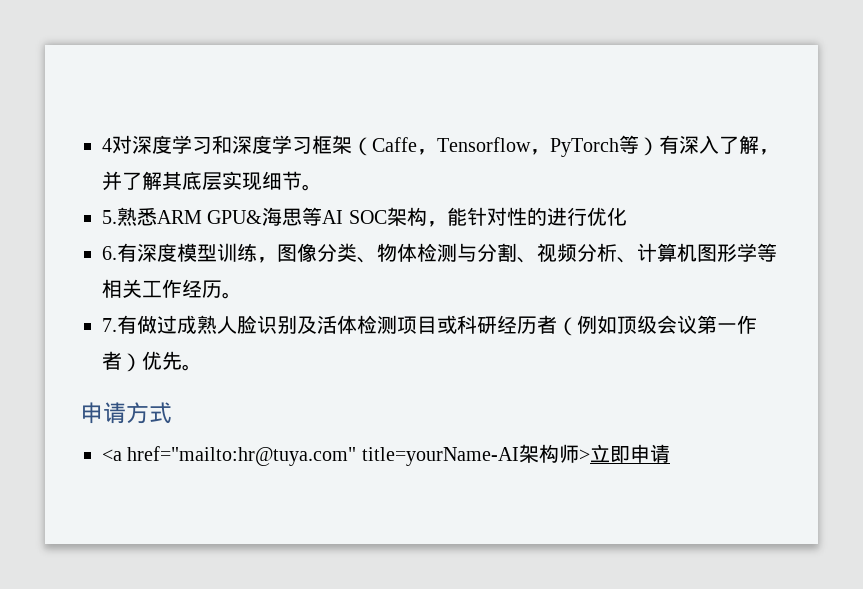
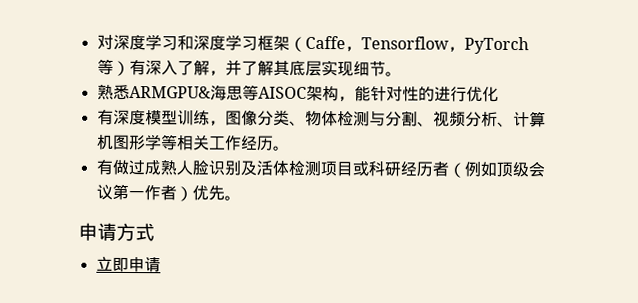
- 4对深度学习和深度学习框架（Caffe，Tensorflow，PyTorch等）有深入了解，并了解其底层实现细节。
+ 对深度学习和深度学习框架（Caffe，Tensorflow，PyTorch等）有深入了解，并了解其底层实现细节。
- 5.熟悉ARM GPU&海思等AI SOC架构，能针对性的进行优化
+ 熟悉ARMGPU&海思等AISOC架构，能针对性的进行优化
- 6.有深度模型训练，图像分类、物体检测与分割、视频分析、计算机图形学等相关工作经历。
+ 有深度模型训练，图像分类、物体检测与分割、视频分析、计算机图形学等相关工作经历。
- 7.有做过成熟人脸识别及活体检测项目或科研经历者（例如顶级会议第一作者）优先。
+ 有做过成熟人脸识别及活体检测项目或科研经历者（例如顶级会议第一作者）优先。
- <a href="mailto:hr@tuya.com" title=yourName-AI架构师>立即申请
+ 立即申请

